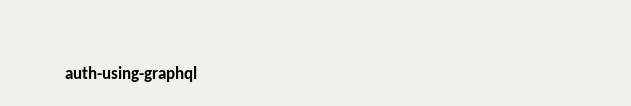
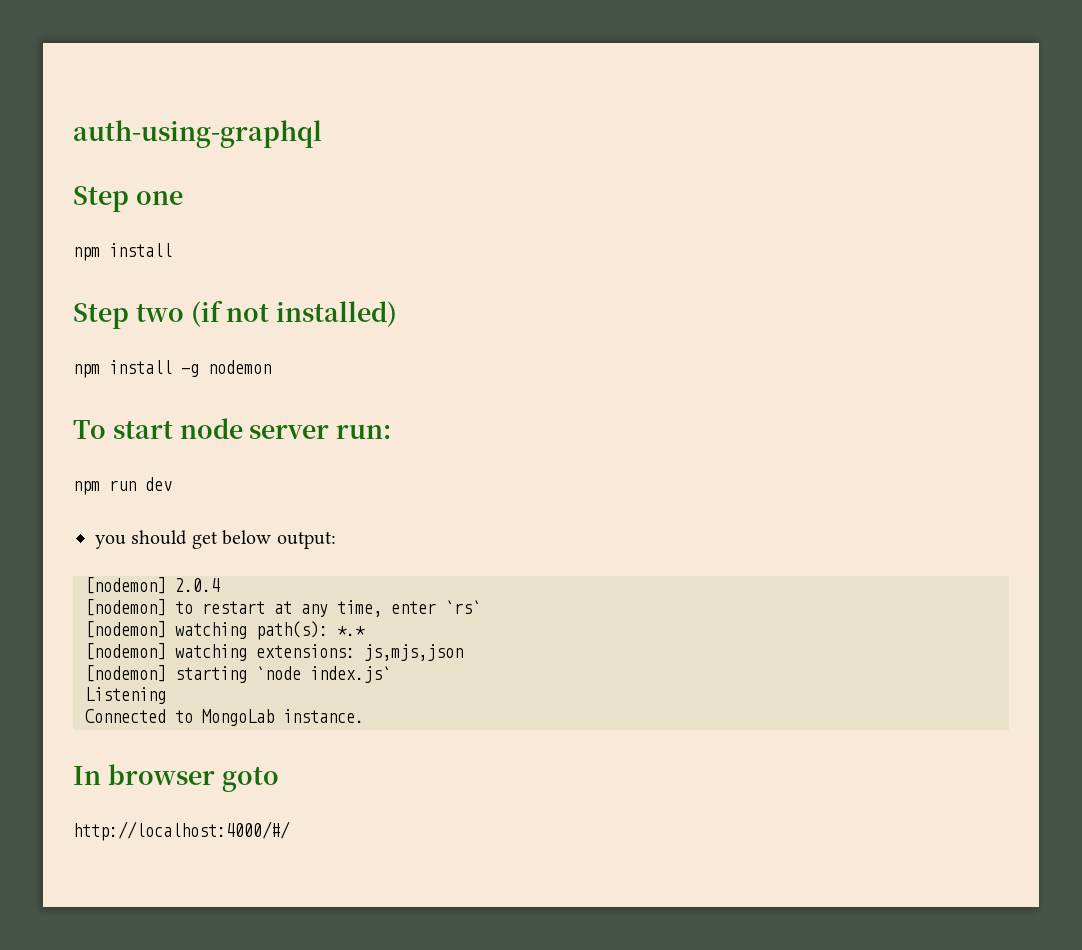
+ Step one
+ npm install
+ Step two (if not installed)
+ npm install -g nodemon
+ To start node server run:
+ npm run dev
+ you should get below output:
+ [nodemon] 2.0.4
+ [nodemon] to restart at any time, enter `rs`
+ [nodemon] watching path(s): *.*
+ [nodemon] watching extensions: js,mjs,json
+ [nodemon] starting `node index.js`
+ Listening
+ Connected to MongoLab instance.
+ In browser goto
+ http://localhost:4000/#/

